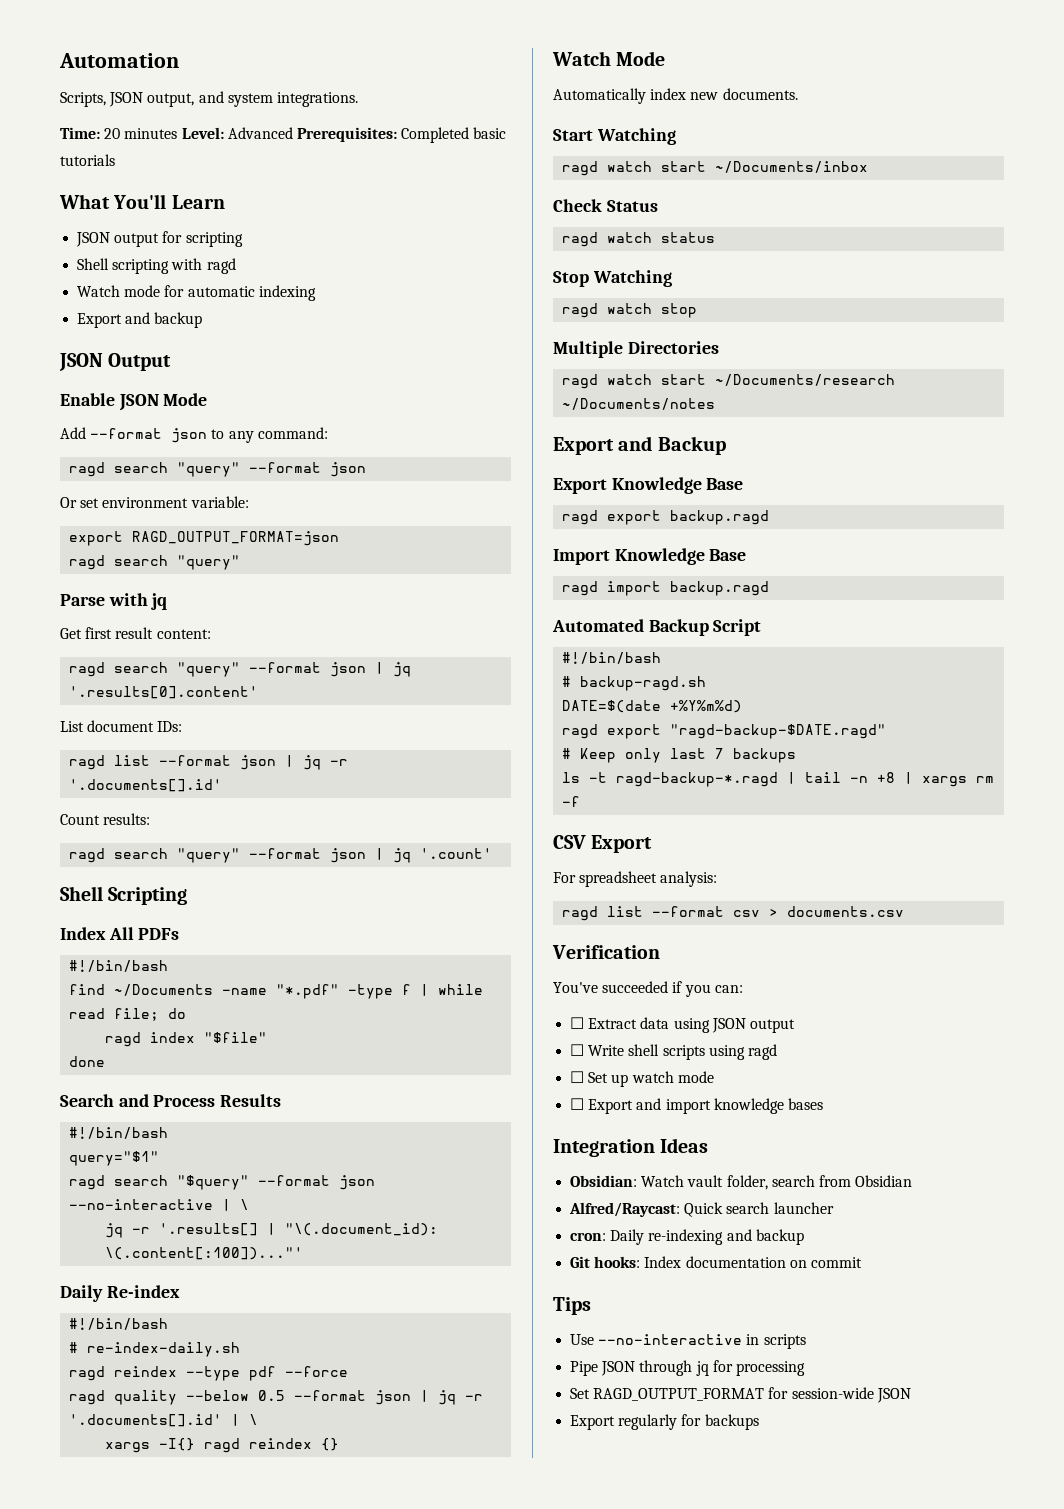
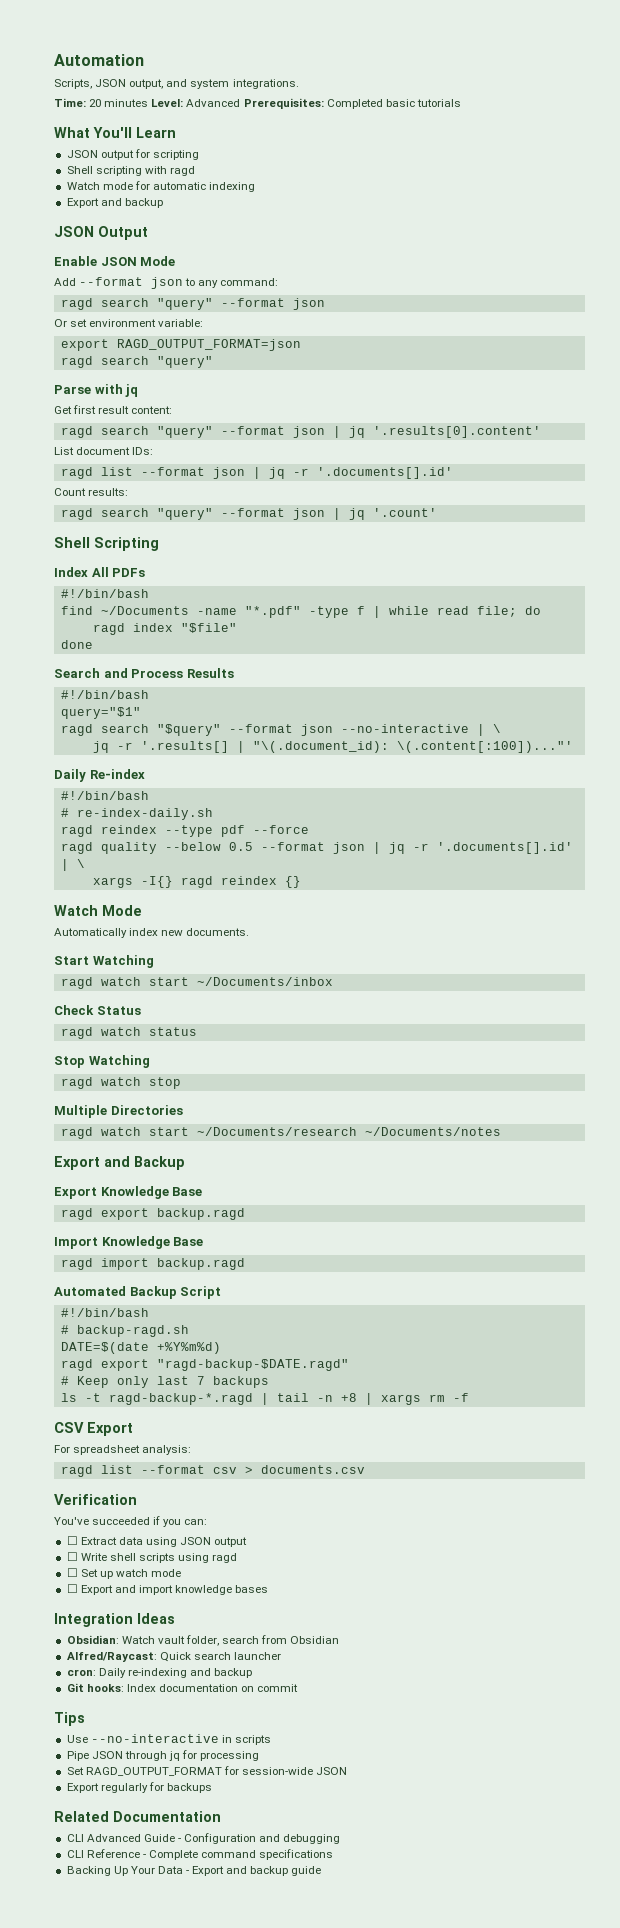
+ Related Documentation
+ CLI Advanced Guide - Configuration and debugging
+ CLI Reference - Complete command specifications
+ Backing Up Your Data - Export and backup guide

